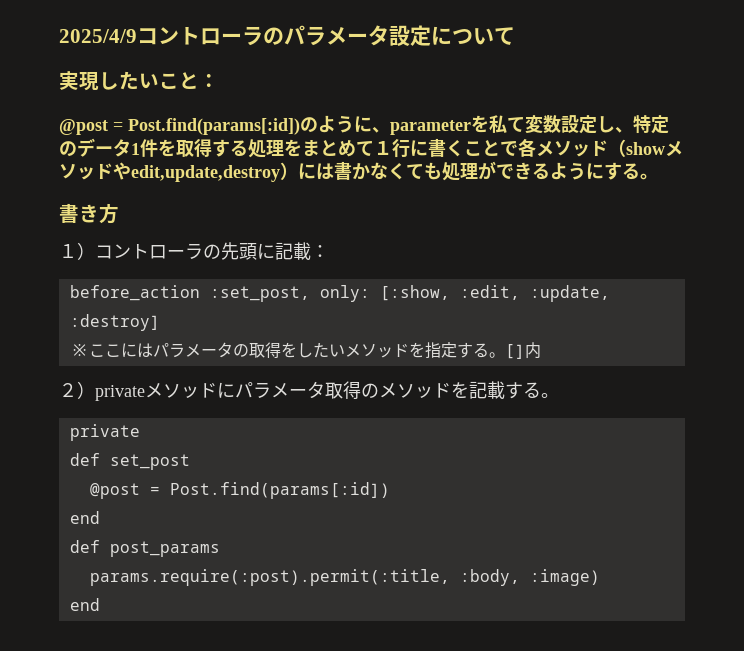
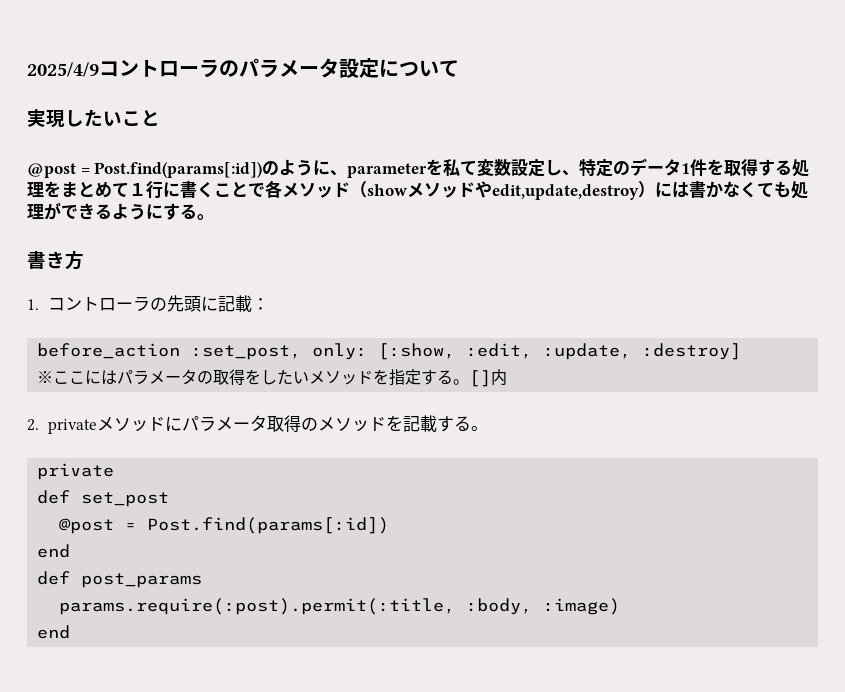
- 実現したいこと：
+ 実現したいこと
- １）コントローラの先頭に記載：
+ 1.コントローラの先頭に記載：
- ２）privateメソッドにパラメータ取得のメソッドを記載する。
+ 2. privateメソッドにパラメータ取得のメソッドを記載する。

